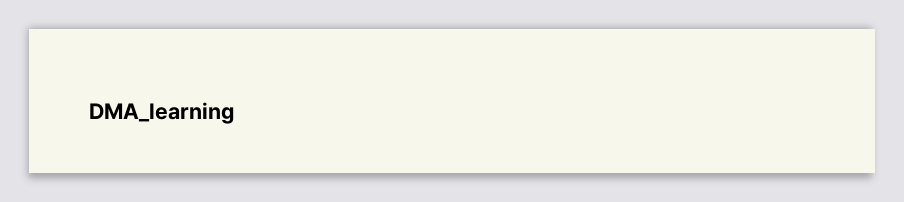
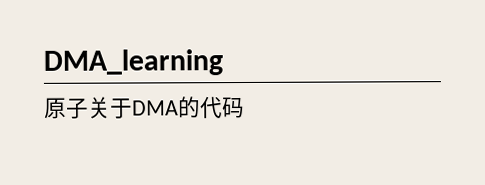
+ 原子关于DMA的代码

